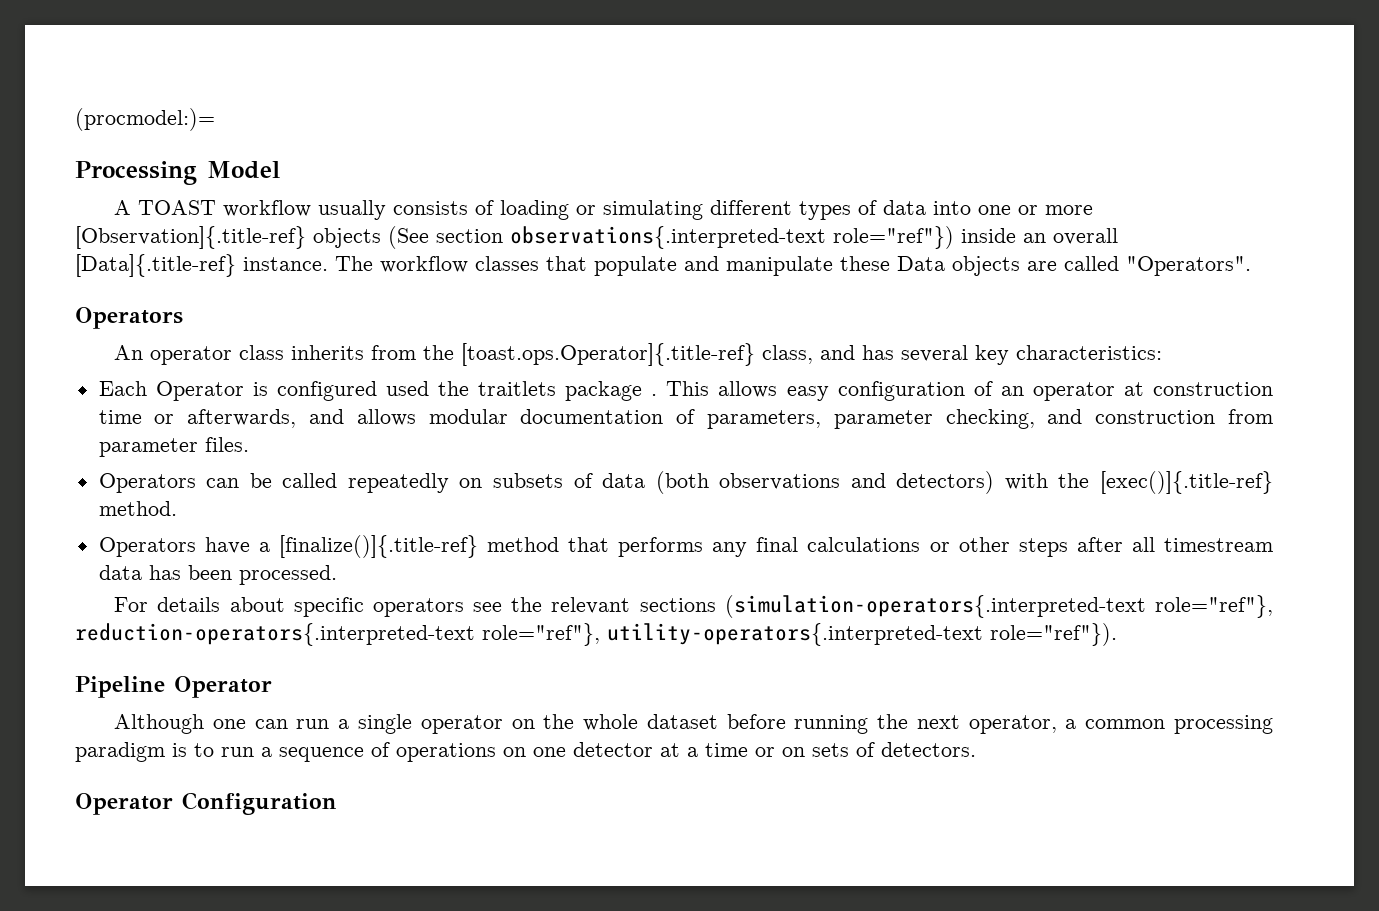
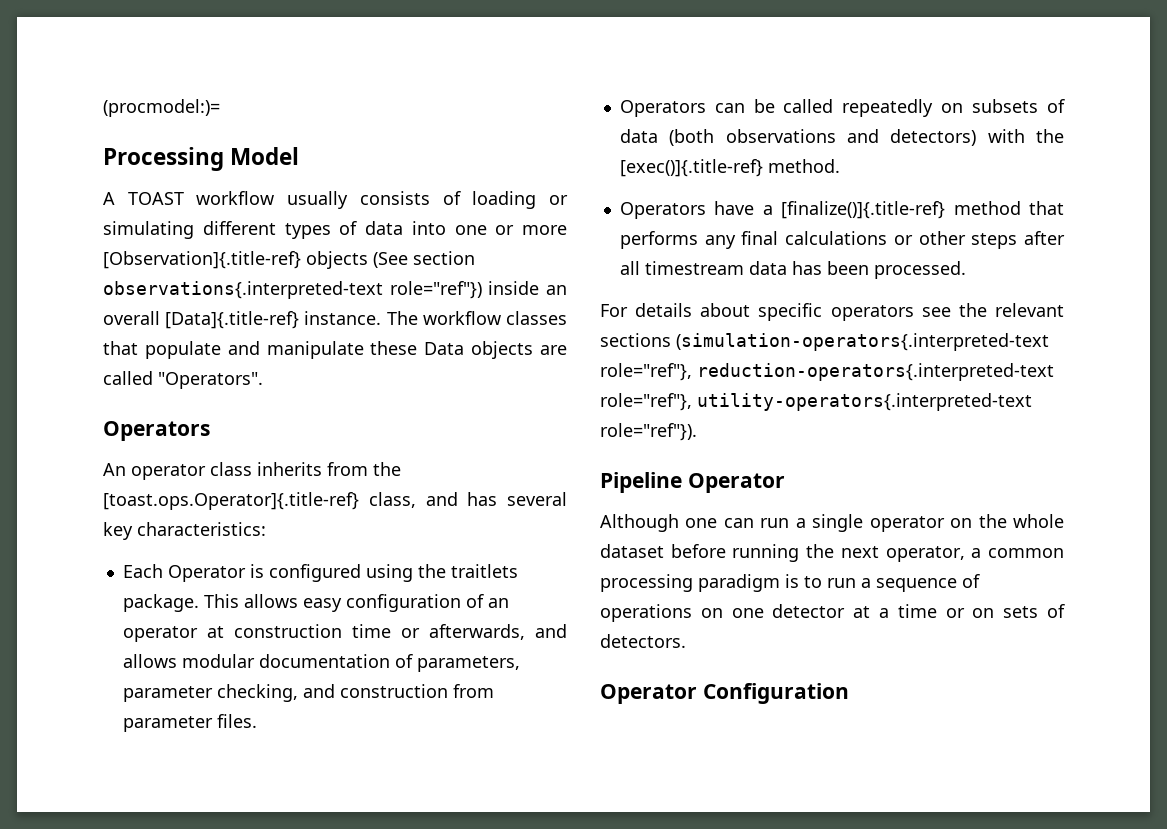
- Each Operator is configured used the traitlets package .
+ Each Operator is configured using the traitlets package.

